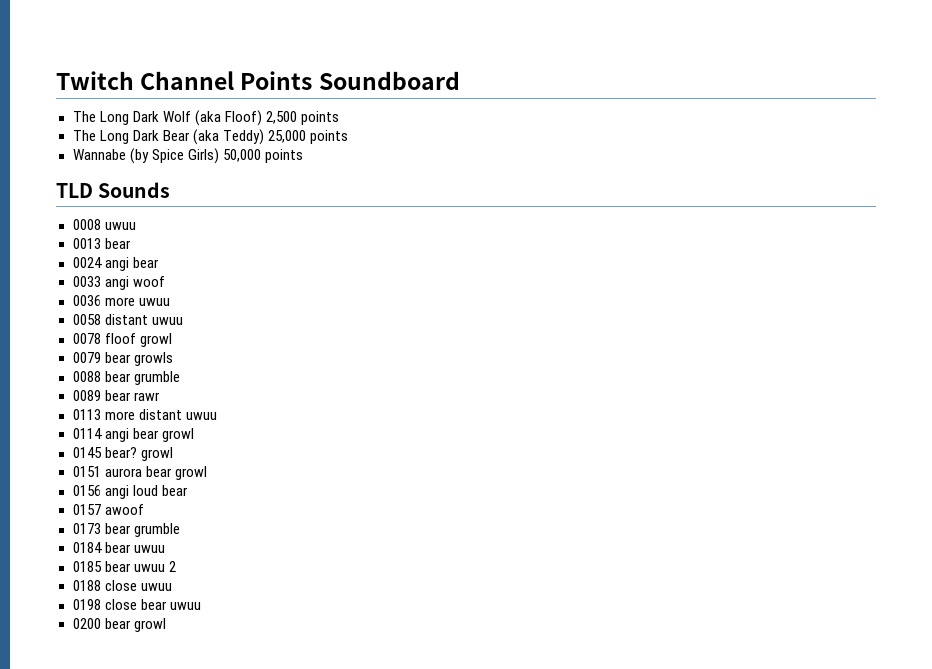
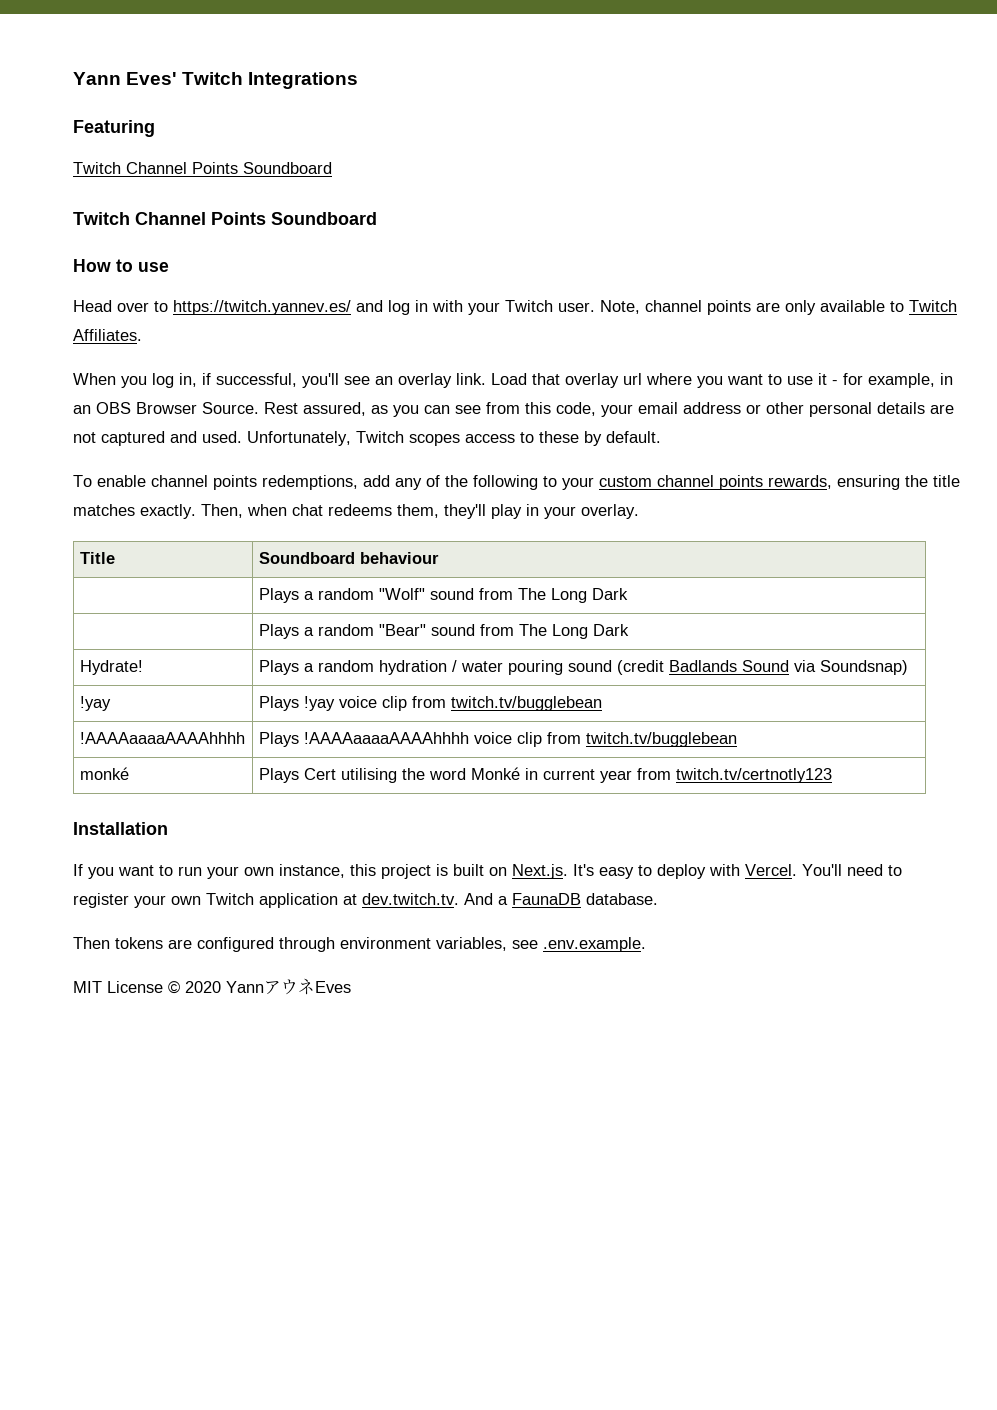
+ Yann Eves' Twitch Integrations
+ Featuring
  Twitch Channel Points Soundboard
- The Long Dark Wolf (aka Floof) 2,500 points
- The Long Dark Bear (aka Teddy) 25,000 points
- Wannabe (by Spice Girls) 50,000 points
- TLD Sounds
- 0008 uwuu
- 0013 bear
- 0024 angi bear
- 0033 angi woof
- 0036 more uwuu
- 0058 distant uwuu
- 0078 floof growl
- 0079 bear growls
- 0088 bear grumble
- 0089 bear rawr
- 0113 more distant uwuu
- 0114 angi bear growl
- 0145 bear? growl
- 0151 aurora bear growl
- 0156 angi loud bear
- 0157 awoof
- 0173 bear grumble
- 0184 bear uwuu
- 0185 bear uwuu 2
- 0188 close uwuu
- 0198 close bear uwuu
- 0200 bear growl
+ Twitch Channel Points Soundboard
+ How to use
+ Head over to https://twitch.yannev.es/ and log in with your Twitch user. Note, channel points are only available to Twitch Affiliates.
+ When you log in, if successful, you'll see an overlay link. Load that overlay url where you want to use it - for example, in an OBS Browser Source. Rest assured, as you can see from this code, your email address or other personal details are not captured and used. Unfortunately, Twitch scopes access to these by default.
+ To enable channel points redemptions, add any of the following to your custom channel points rewards, ensuring the title matches exactly. Then, when chat redeems them, they'll play in your overlay.
+ Title | Soundboard behaviour
+ | Plays a random "Wolf" sound from The Long Dark
+ | Plays a random "Bear" sound from The Long Dark
+ Hydrate! | Plays a random hydration / water pouring sound (credit Badlands Sound via Soundsnap)
+ !yay | Plays !yay voice clip from twitch.tv/bugglebean
+ !AAAAaaaaAAAAhhhh | Plays !AAAAaaaaAAAAhhhh voice clip from twitch.tv/bugglebean
+ monké | Plays Cert utilising the word Monké in current year from twitch.tv/certnotly123
+ Installation
+ If you want to run your own instance, this project is built on Next.js. It's easy to deploy with Vercel. You'll need to register your own Twitch application at dev.twitch.tv. And a FaunaDB database.
+ Then tokens are configured through environment variables, see .env.example.
+ MIT License © 2020 YannアウネEves

